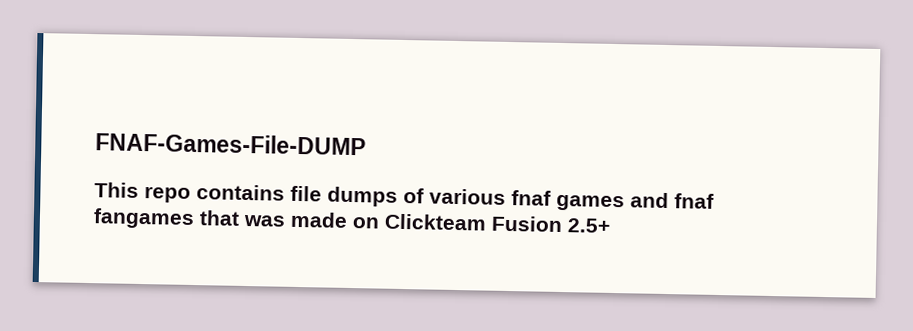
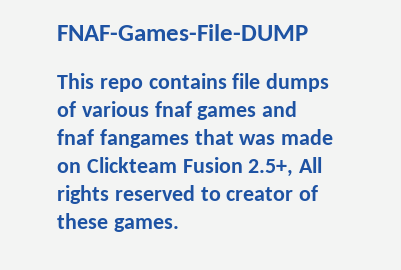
- This repo contains file dumps of various fnaf games and fnaf fangames that was made on Clickteam Fusion 2.5+
+ This repo contains file dumps of various fnaf games and fnaf fangames that was made on Clickteam Fusion 2.5+, All rights reserved to creator of these games.

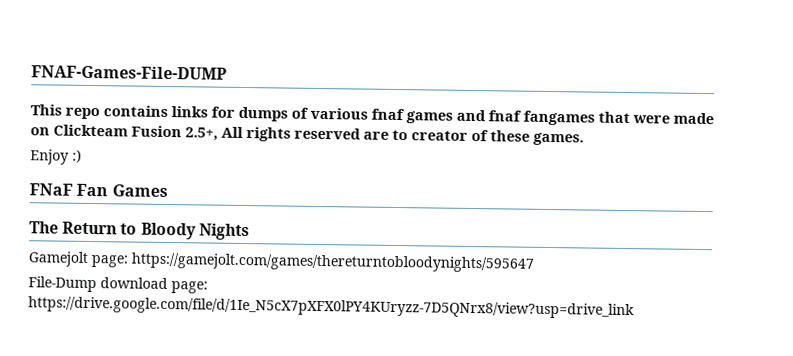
- This repo contains file dumps of various fnaf games and fnaf fangames that was made on Clickteam Fusion 2.5+, All rights reserved to creator of these games.
+ This repo contains links for dumps of various fnaf games and fnaf fangames that were made on Clickteam Fusion 2.5+, All rights reserved are to creator of these games.
+ Enjoy :)
+ FNaF Fan Games
+ The Return to Bloody Nights
+ Gamejolt page: https://gamejolt.com/games/thereturntobloodynights/595647
+ File-Dump download page: https://drive.google.com/file/d/1Ie_N5cX7pXFX0lPY4KUryzz-7D5QNrx8/view?usp=drive_link

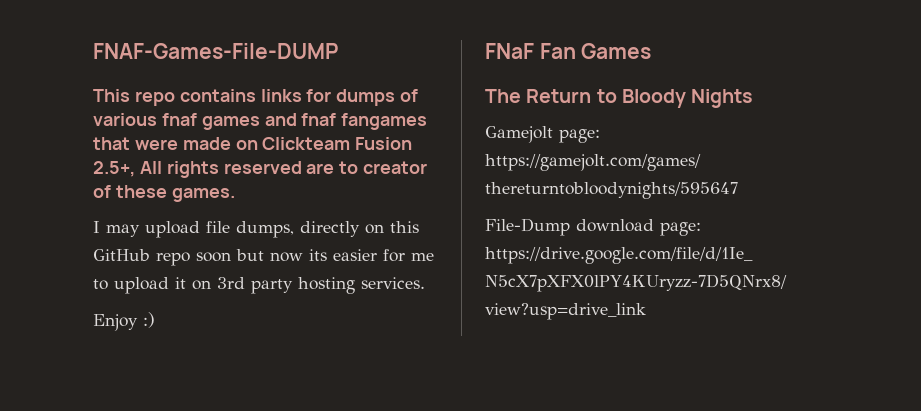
+ I may upload file dumps, directly on this GitHub repo soon but now its easier for me to upload it on 3rd party hosting services.

